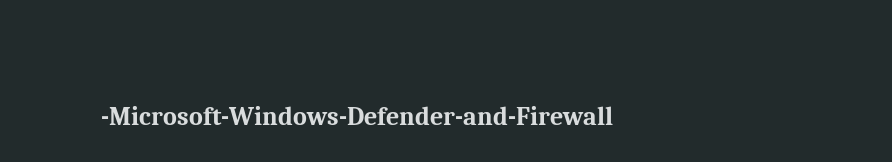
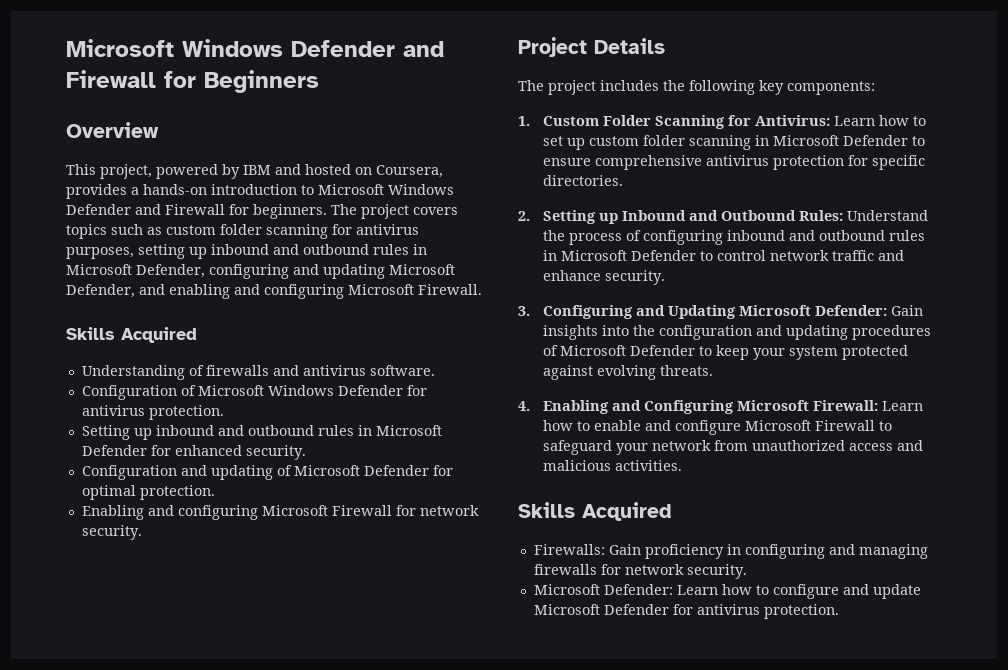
- -Microsoft-Windows-Defender-and-Firewall
+ Microsoft Windows Defender and Firewall for Beginners
+ Overview
+ This project, powered by IBM and hosted on Coursera, provides a hands-on introduction to Microsoft Windows Defender and Firewall for beginners. The project covers topics such as custom folder scanning for antivirus purposes, setting up inbound and outbound rules in Microsoft Defender, configuring and updating Microsoft Defender, and enabling and configuring Microsoft Firewall.
+ Skills Acquired
+ Understanding of firewalls and antivirus software.
+ Configuration of Microsoft Windows Defender for antivirus protection.
+ Setting up inbound and outbound rules in Microsoft Defender for enhanced security.
+ Configuration and updating of Microsoft Defender for optimal protection.
+ Enabling and configuring Microsoft Firewall for network security.
+ Project Details
+ The project includes the following key components:
+ 1. Custom Folder Scanning for Antivirus: Learn how to set up custom folder scanning in Microsoft Defender to ensure comprehensive antivirus protection for specific directories.
+ 2. Setting up Inbound and Outbound Rules: Understand the process of configuring inbound and outbound rules in Microsoft Defender to control network traffic and enhance security.
+ 3. Configuring and Updating Microsoft Defender: Gain insights into the configuration and updating procedures of Microsoft Defender to keep your system protected against evolving threats.
+ 4. Enabling and Configuring Microsoft Firewall: Learn how to enable and configure Microsoft Firewall to safeguard your network from unauthorized access and malicious activities.
+ Skills Acquired
+ Firewalls: Gain proficiency in configuring and managing firewalls for network security.
+ Microsoft Defender: Learn how to configure and update Microsoft Defender for antivirus protection.

